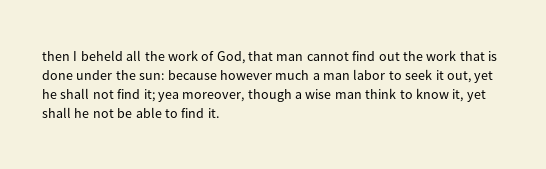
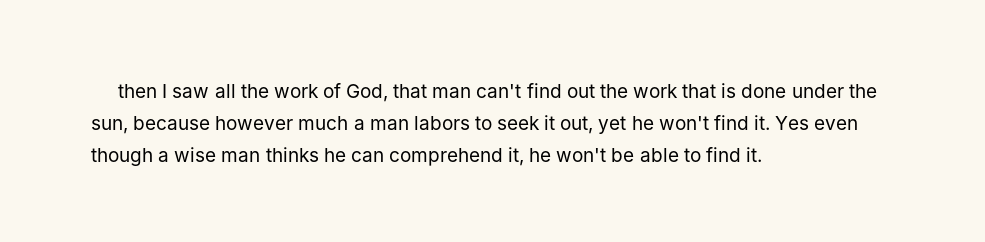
- then I beheld all the work of God, that man cannot find out the work that is done under the sun: because however much a man labor to seek it out, yet he shall not find it; yea moreover, though a wise man think to know it, yet shall he not be able to find it.
+ then I saw all the work of God, that man can't find out the work that is done under the sun, because however much a man labors to seek it out, yet he won't find it. Yes even though a wise man thinks he can comprehend it, he won't be able to find it.

